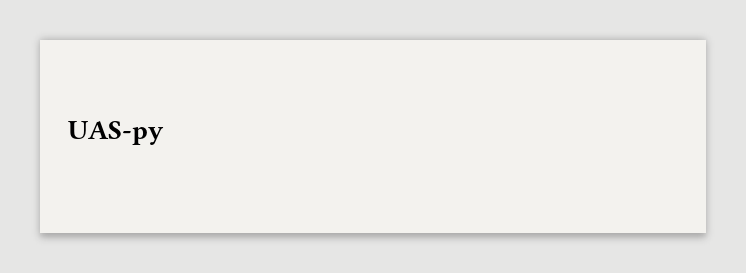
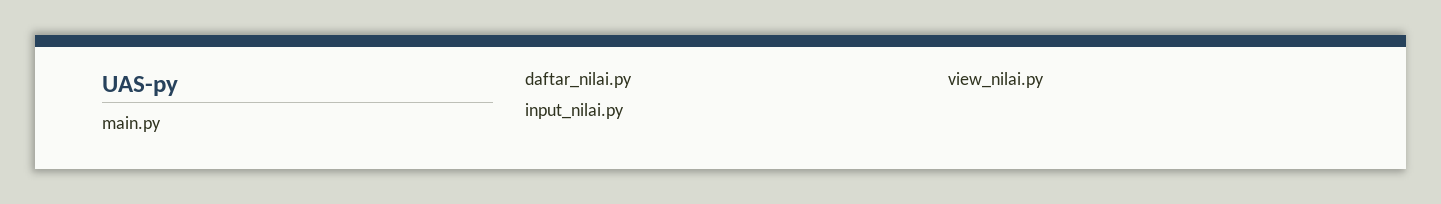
+ main.py
+ daftar_nilai.py
+ input_nilai.py
+ view_nilai.py

